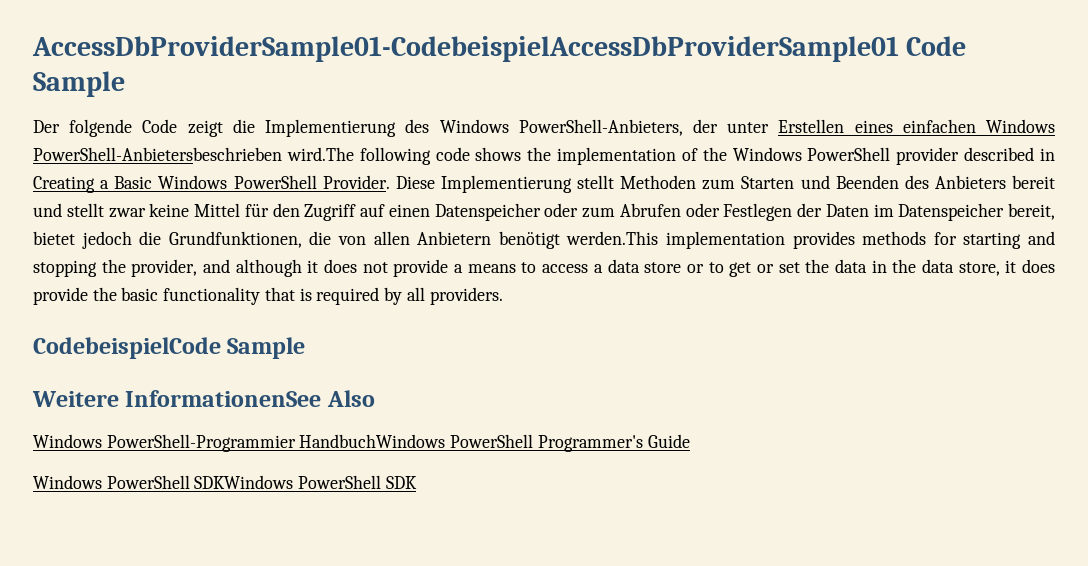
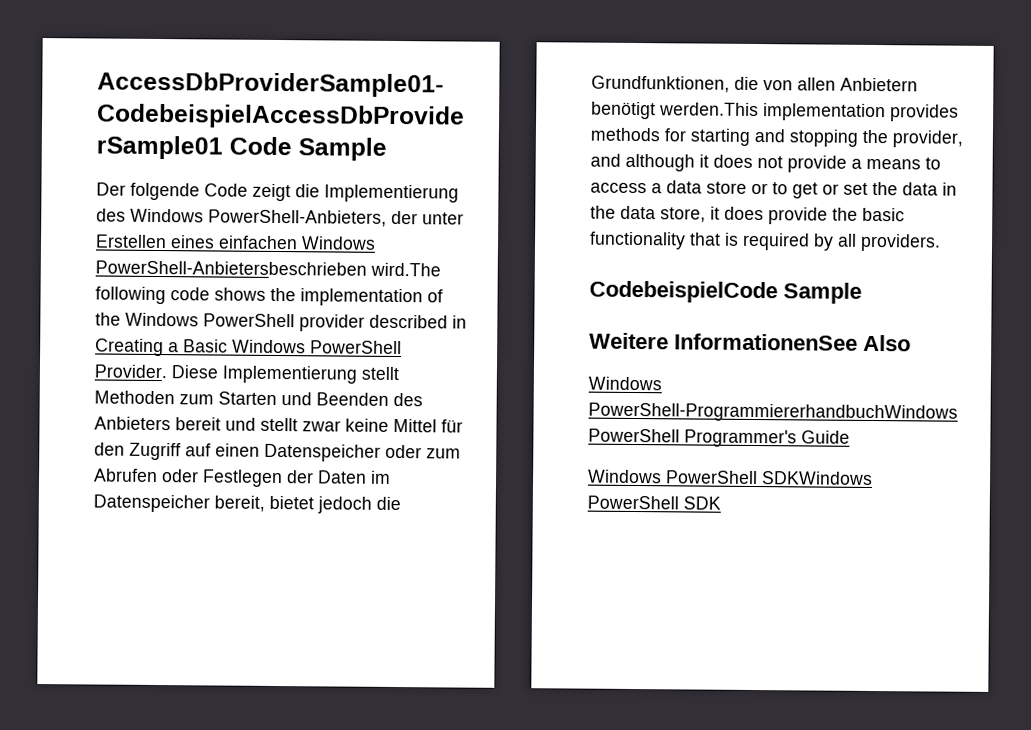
- Windows PowerShell-Programmier HandbuchWindows PowerShell Programmer's Guide
+ Windows PowerShell-ProgrammiererhandbuchWindows PowerShell Programmer's Guide

